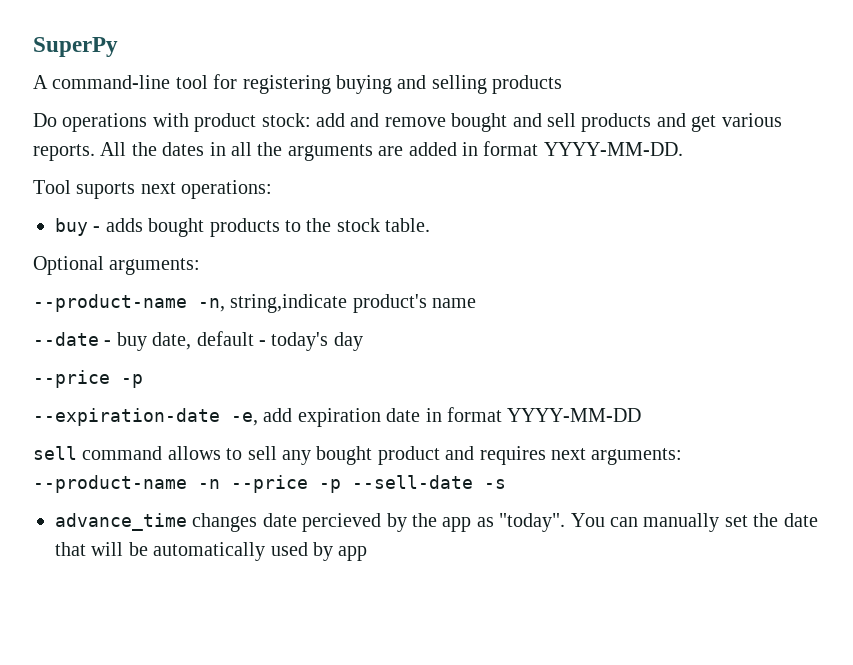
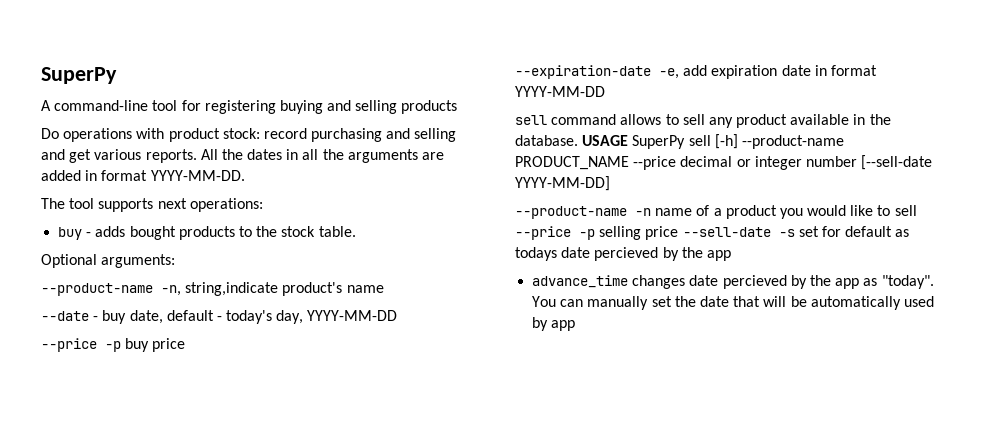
- Do operations with product stock: add and remove bought and sell products and get various reports.
+ Do operations with product stock: record purchasing and selling and get various reports.
- Tool suports next operations:
+ The tool supports next operations:
- --date - buy date, default - today's day
- --price -p
+ --date - buy date, default - today's day, YYYY-MM-DD
+ --price -p buy price
- sell command allows to sell any bought product and requires next arguments: --product-name -n --price -p --sell-date -s
+ sell command allows to sell any product available in the database. USAGE SuperPy sell [-h] --product-name PRODUCT_NAME --price decimal or integer number [--sell-date YYYY-MM-DD]
+ --product-name -n name of a product you would like to sell --price -p selling price --sell-date -s set for default as todays date percieved by the app

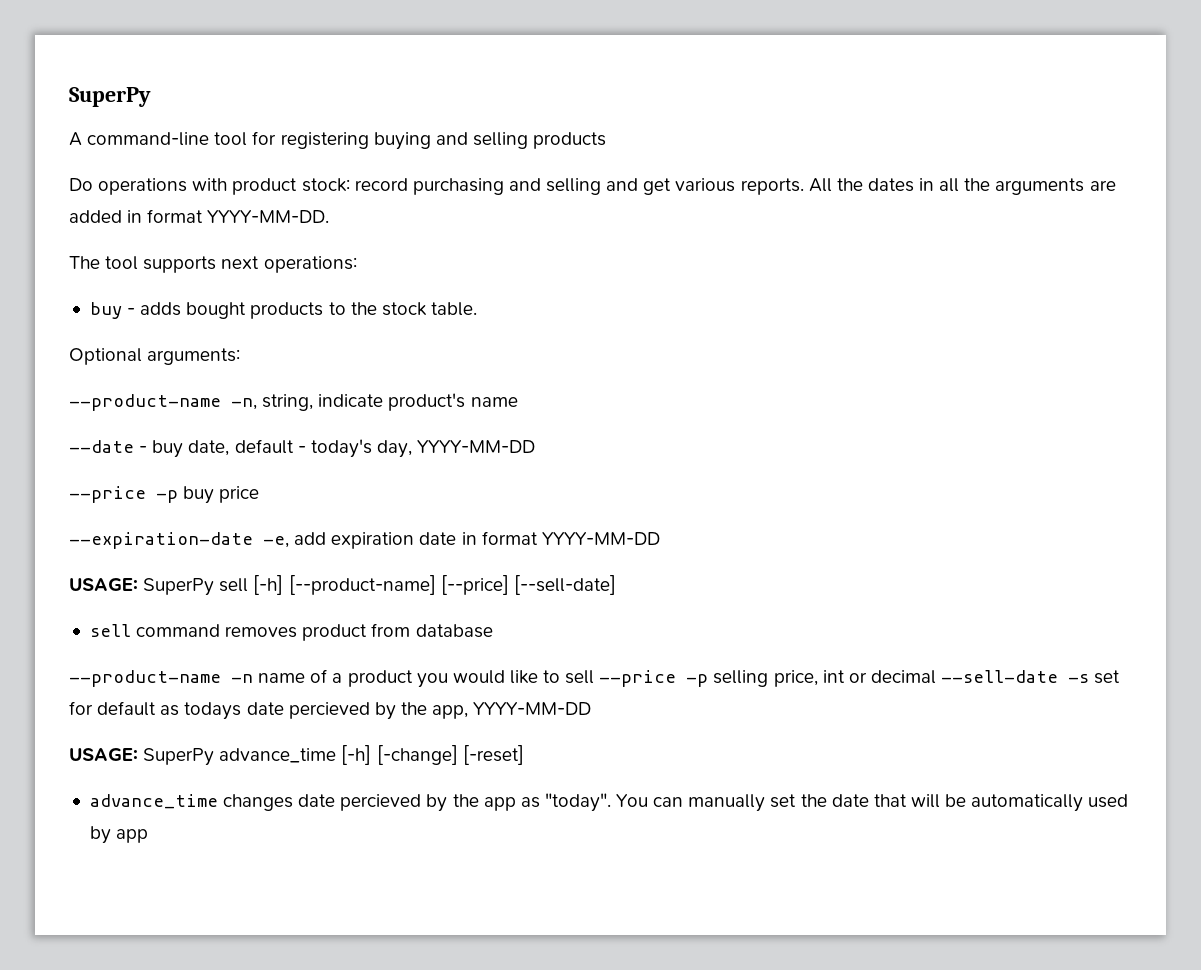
- --product-name -n, string,indicate product's name
+ --product-name -n, string, indicate product's name
- sell command allows to sell any product available in the database. USAGE SuperPy sell [-h] --product-name PRODUCT_NAME --price decimal or integer number [--sell-date YYYY-MM-DD]
+ USAGE: SuperPy sell [-h] [--product-name] [--price] [--sell-date]
+ sell command removes product from database
- --product-name -n name of a product you would like to sell --price -p selling price --sell-date -s set for default as todays date percieved by the app
+ --product-name -n name of a product you would like to sell --price -p selling price, int or decimal --sell-date -s set for default as todays date percieved by the app, YYYY-MM-DD
+ USAGE: SuperPy advance_time [-h] [-change] [-reset]

